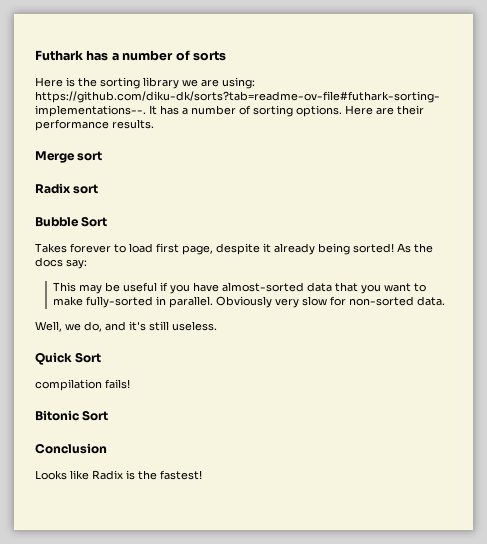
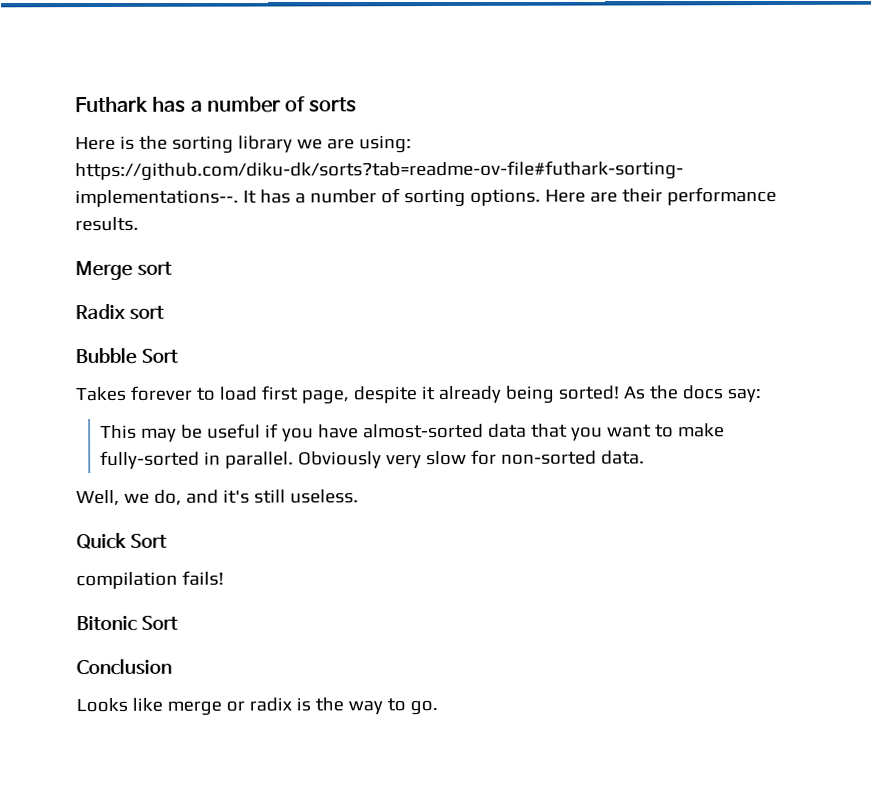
- Looks like Radix is the fastest!
+ Looks like merge or radix is the way to go.

